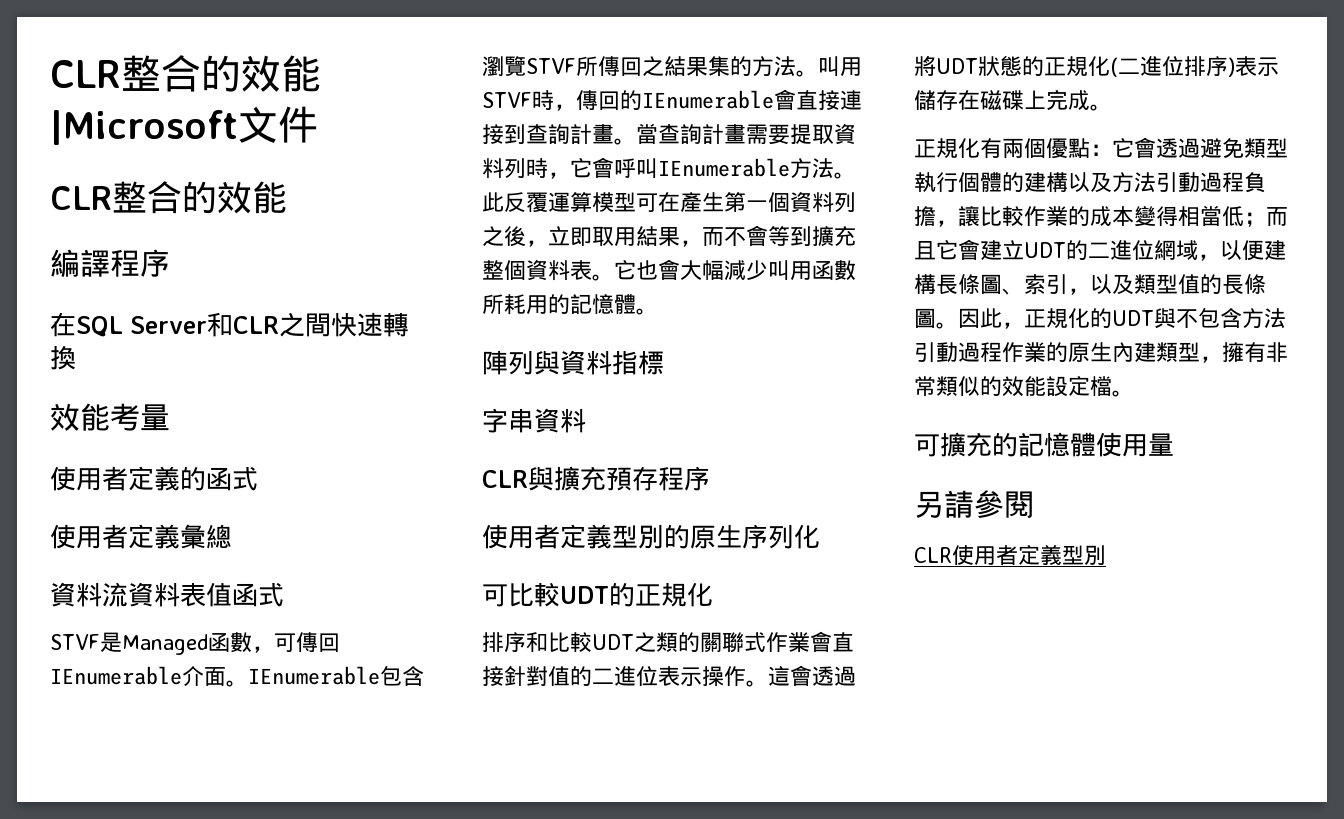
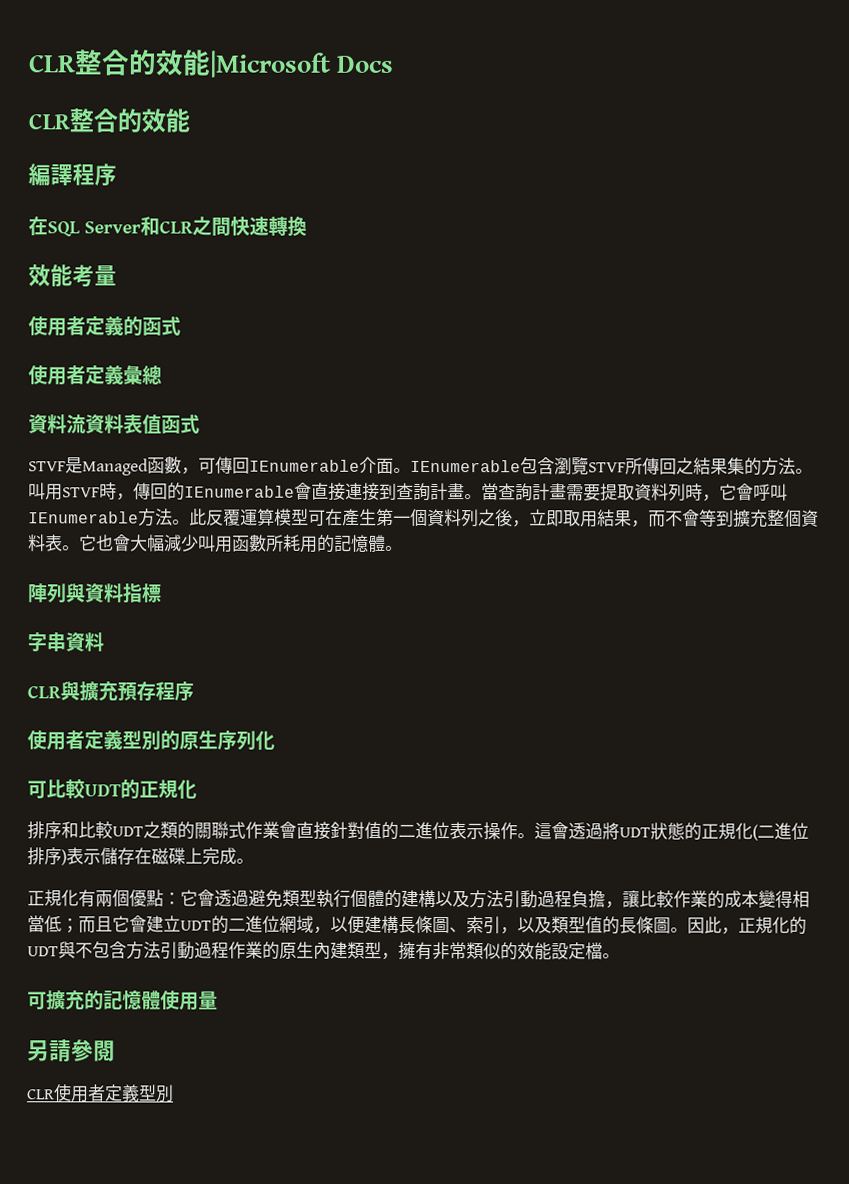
- CLR整合的效能|Microsoft文件
+ CLR整合的效能|Microsoft Docs

